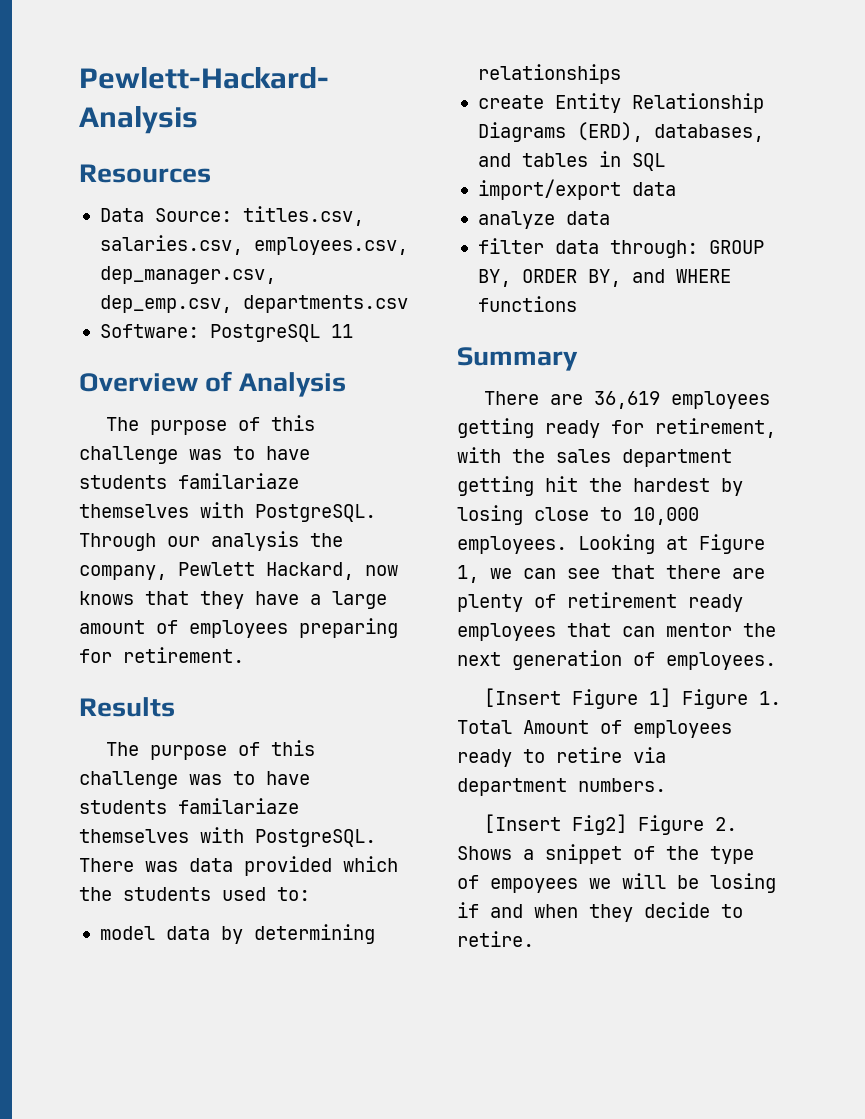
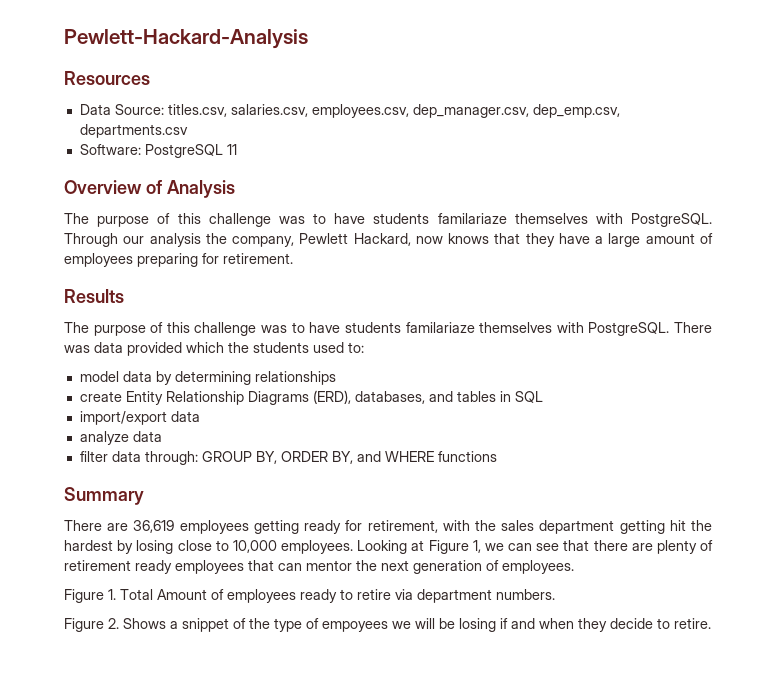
- [Insert Figure 1] Figure 1. Total Amount of employees ready to retire via department numbers.
+ Figure 1. Total Amount of employees ready to retire via department numbers.
- [Insert Fig2] Figure 2. Shows a snippet of the type of empoyees we will be losing if and when they decide to retire.
+ Figure 2. Shows a snippet of the type of empoyees we will be losing if and when they decide to retire.

